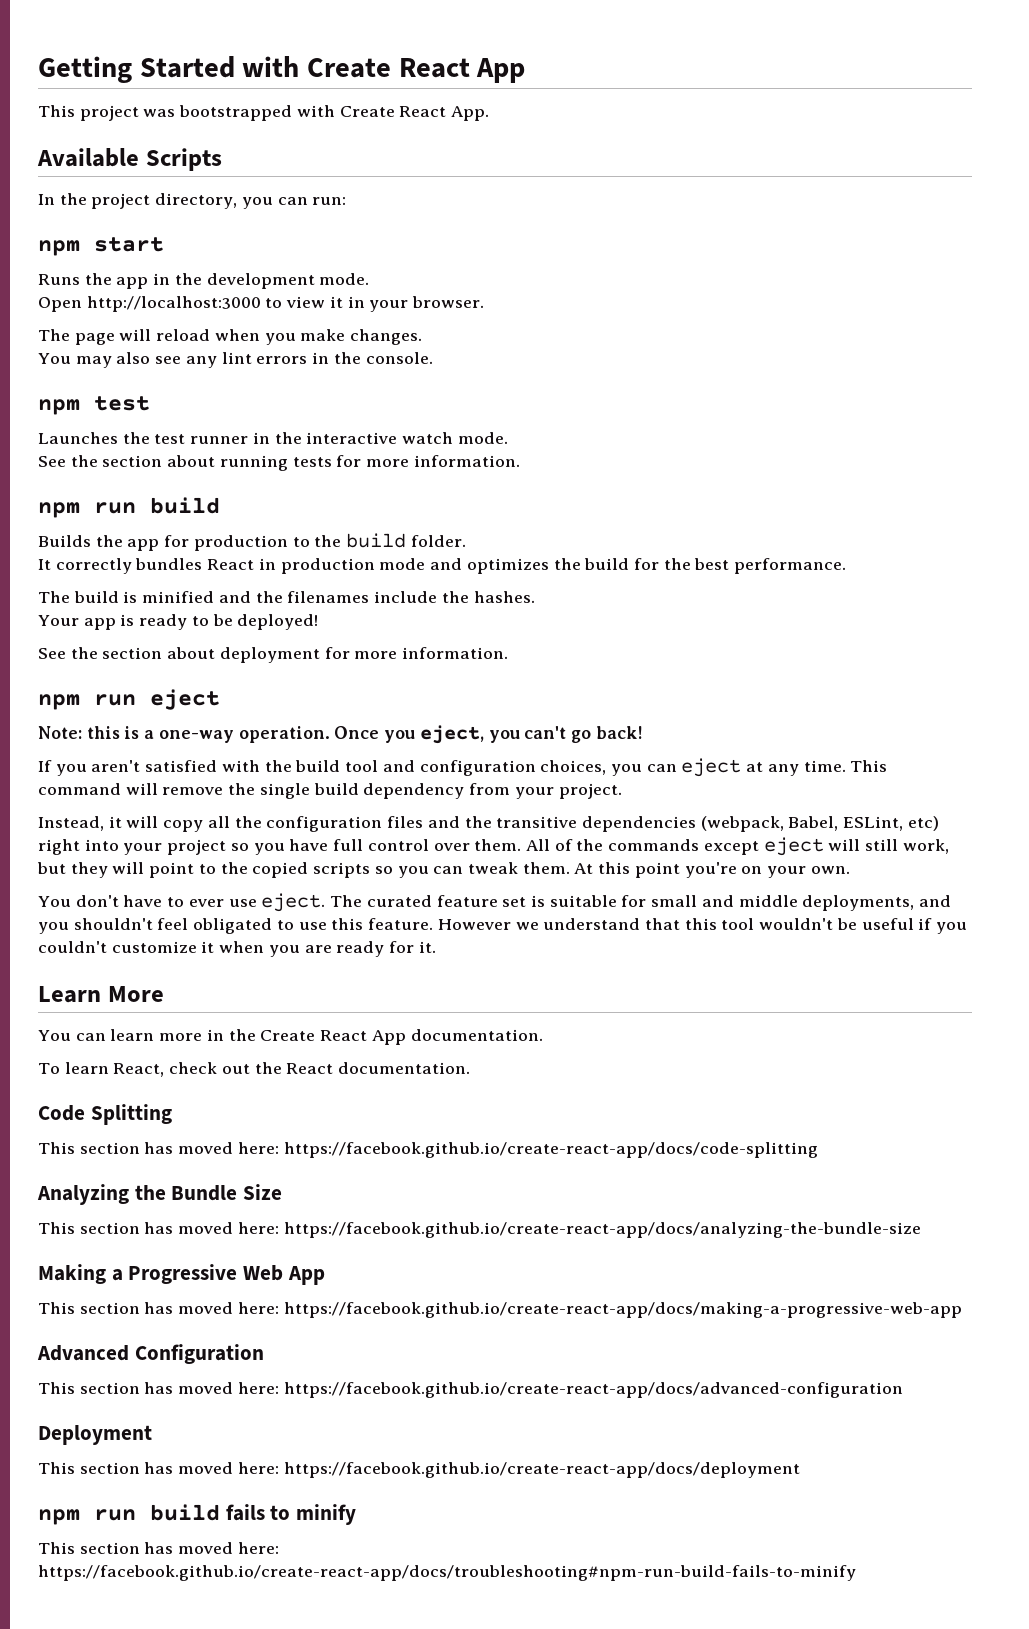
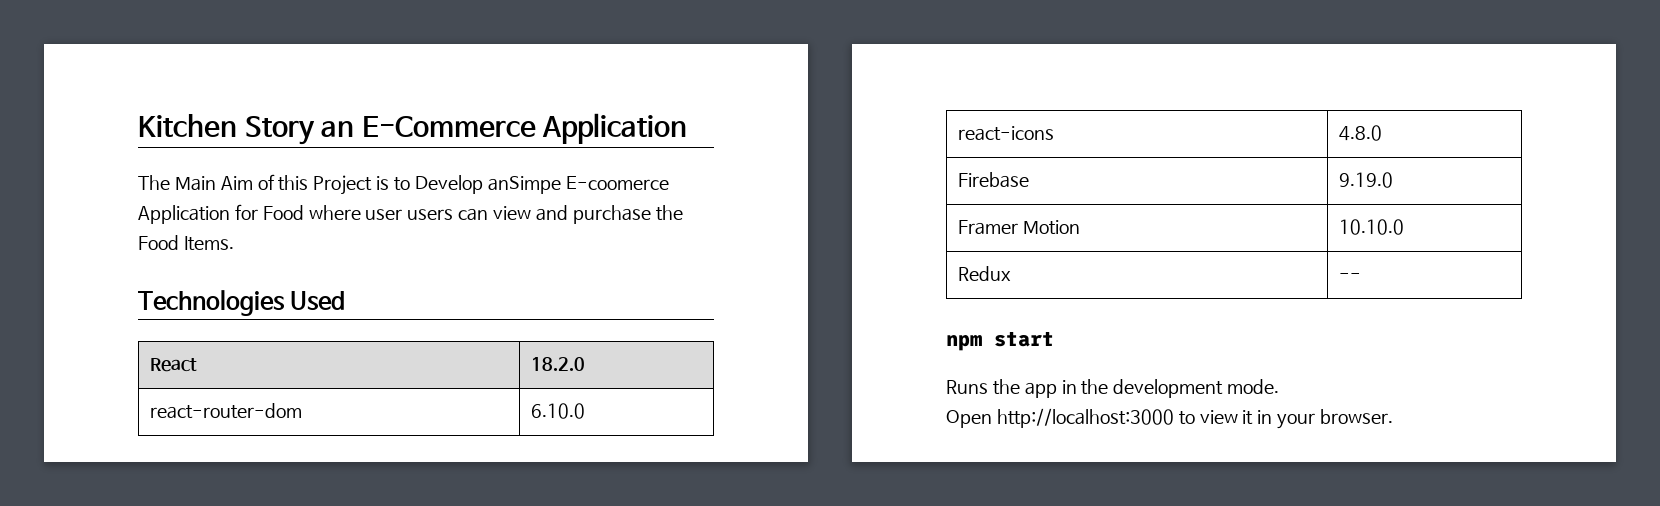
- Getting Started with Create React App
- This project was bootstrapped with Create React App.
- Available Scripts
- In the project directory, you can run:
+ Kitchen Story an E-Commerce Application
+ The Main Aim of this Project is to Develop anSimpe E-coomerce Application for Food where user users can view and purchase the Food Items.
+ Technologies Used
+ React | 18.2.0
+ react-router-dom | 6.10.0
+ react-icons | 4.8.0
+ Firebase | 9.19.0
+ Framer Motion | 10.10.0
+ Redux | --
- The page will reload when you make changes.
- You may also see any lint errors in the console.
- npm test
- Launches the test runner in the interactive watch mode.
- See the section about running tests for more information.
- npm run build
- Builds the app for production to the build folder.
- It correctly bundles React in production mode and optimizes the build for the best performance.
- The build is minified and the filenames include the hashes.
- Your app is ready to be deployed!
- See the section about deployment for more information.
- npm run eject
- Note: this is a one-way operation. Once you eject, you can't go back!
- If you aren't satisfied with the build tool and configuration choices, you can eject at any time. This command will remove the single build dependency from your project.
- Instead, it will copy all the configuration files and the transitive dependencies (webpack, Babel, ESLint, etc) right into your project so you have full control over them. All of the commands except eject will still work, but they will point to the copied scripts so you can tweak them. At this point you're on your own.
- You don't have to ever use eject. The curated feature set is suitable for small and middle deployments, and you shouldn't feel obligated to use this feature. However we understand that this tool wouldn't be useful if you couldn't customize it when you are ready for it.
- Learn More
- You can learn more in the Create React App documentation.
- To learn React, check out the React documentation.
- Code Splitting
- This section has moved here: https://facebook.github.io/create-react-app/docs/code-splitting
- Analyzing the Bundle Size
- This section has moved here: https://facebook.github.io/create-react-app/docs/analyzing-the-bundle-size
- Making a Progressive Web App
- This section has moved here: https://facebook.github.io/create-react-app/docs/making-a-progressive-web-app
- Advanced Configuration
- This section has moved here: https://facebook.github.io/create-react-app/docs/advanced-configuration
- Deployment
- This section has moved here: https://facebook.github.io/create-react-app/docs/deployment
- npm run build fails to minify
- This section has moved here: https://facebook.github.io/create-react-app/docs/troubleshooting#npm-run-build-fails-to-minify

